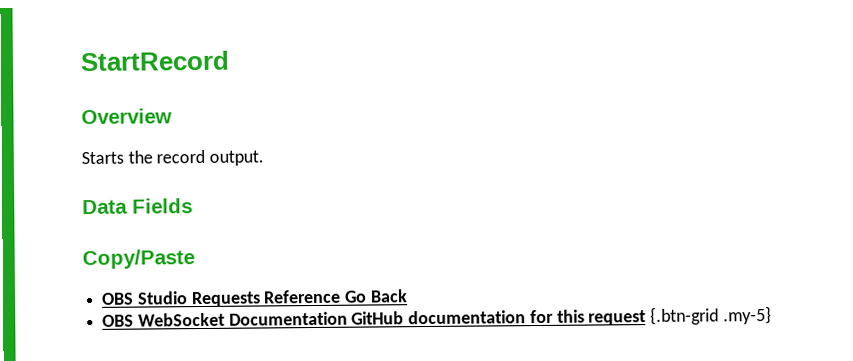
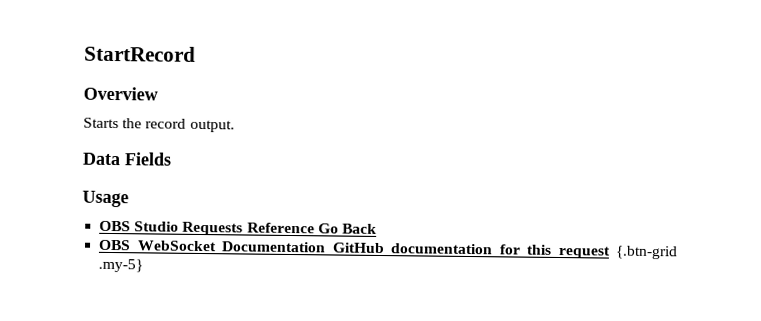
- Copy/Paste
+ Usage

